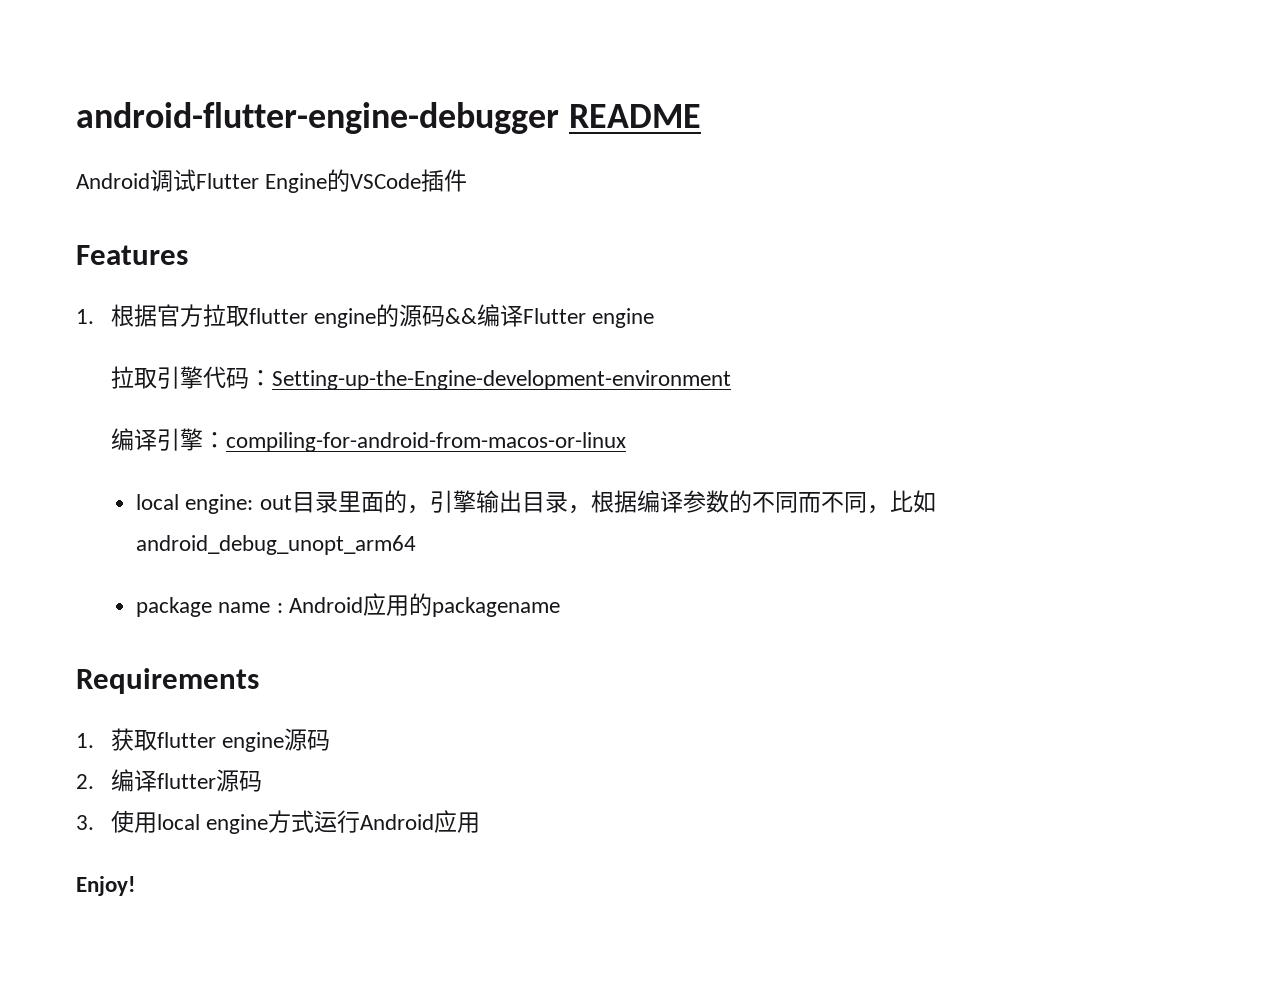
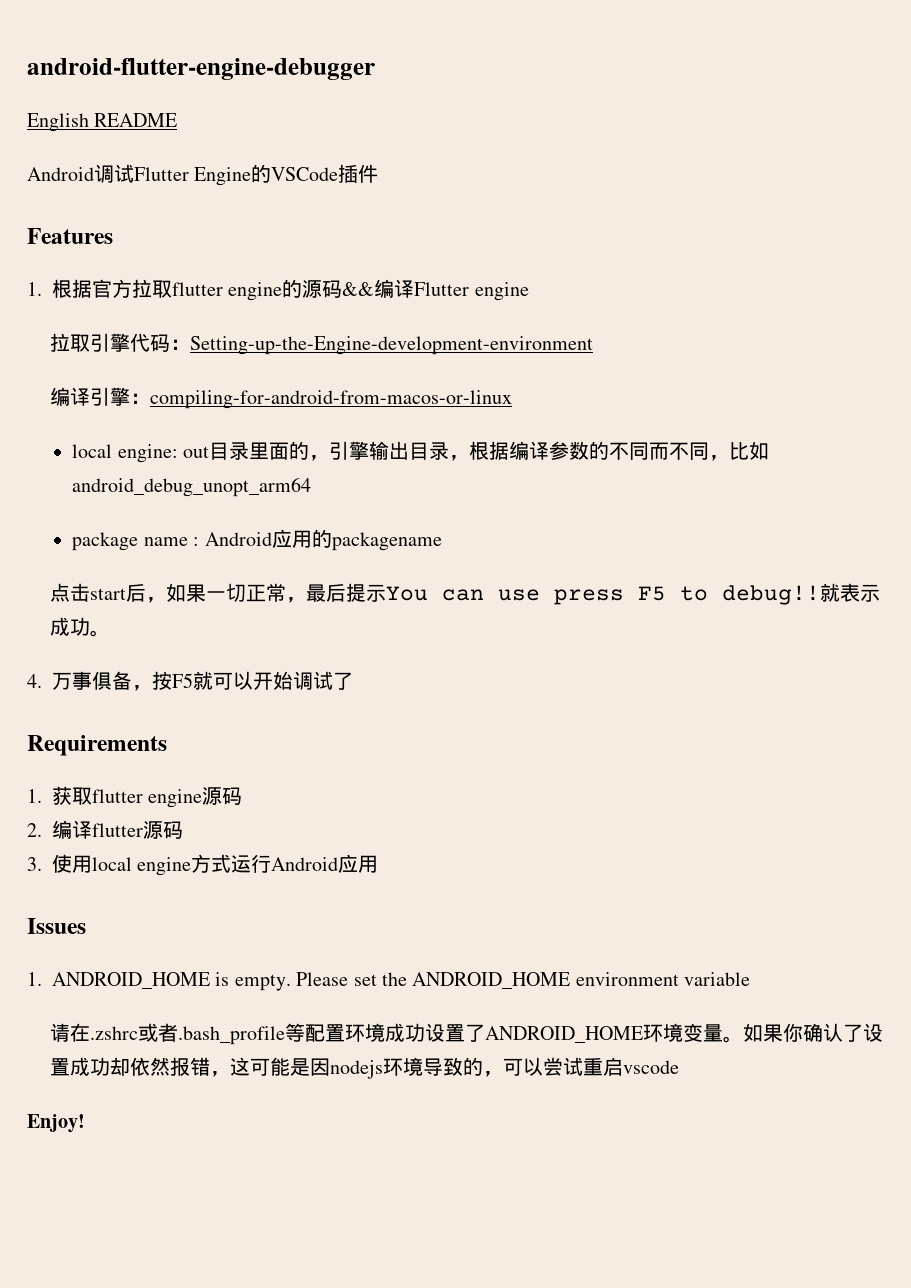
- android-flutter-engine-debugger README
+ android-flutter-engine-debugger
+ English README
+ 点击start后，如果一切正常，最后提示You can use press F5 to debug!!就表示成功。
+ 4.万事俱备，按F5就可以开始调试了
+ Issues
+ 1. ANDROID_HOME is empty. Please set the ANDROID_HOME environment variable
+ 请在.zshrc或者.bash_profile等配置环境成功设置了ANDROID_HOME环境变量。如果你确认了设置成功却依然报错，这可能是因nodejs环境导致的，可以尝试重启vscode

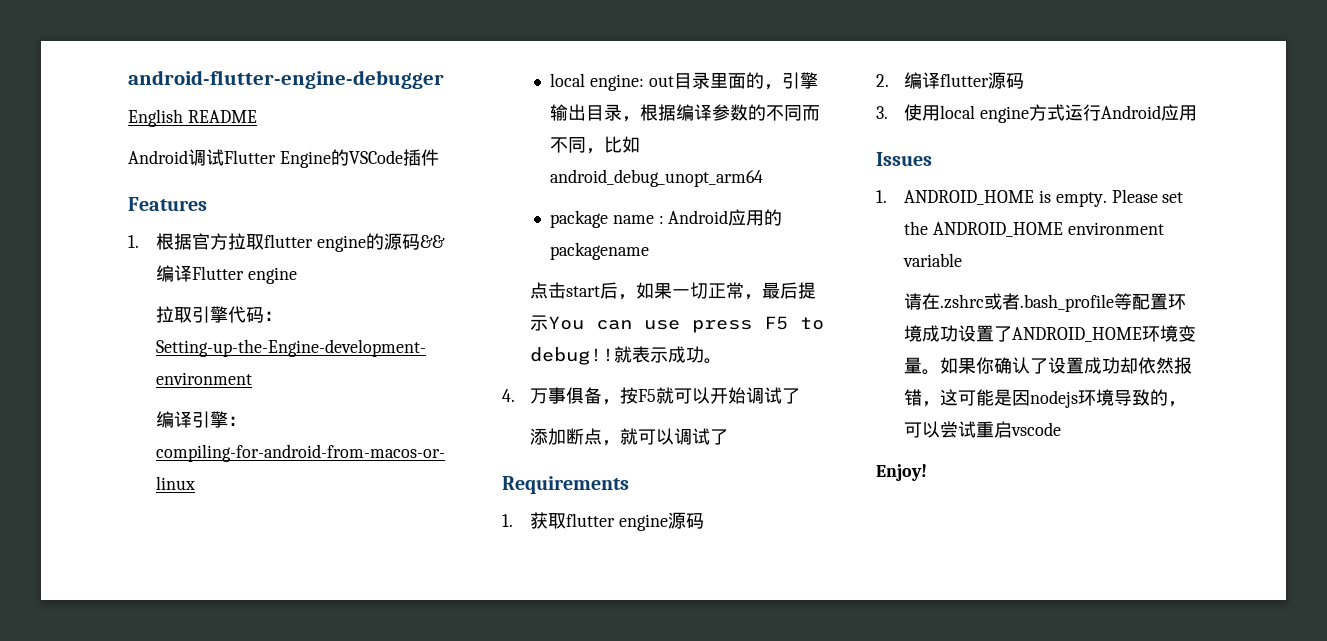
+ 添加断点，就可以调试了

